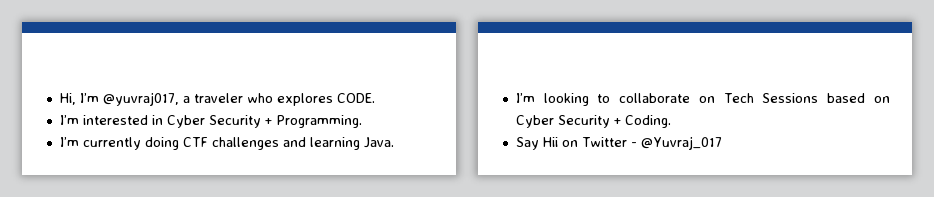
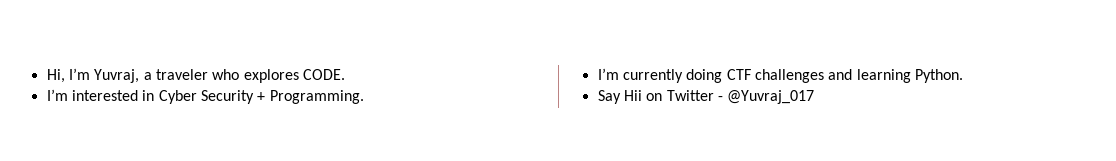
- Hi, I’m @yuvraj017, a traveler who explores CODE.
+ Hi, I’m Yuvraj, a traveler who explores CODE.
- I’m currently doing CTF challenges and learning Java.
- I’m looking to collaborate on Tech Sessions based on Cyber Security + Coding.
+ I’m currently doing CTF challenges and learning Python.

